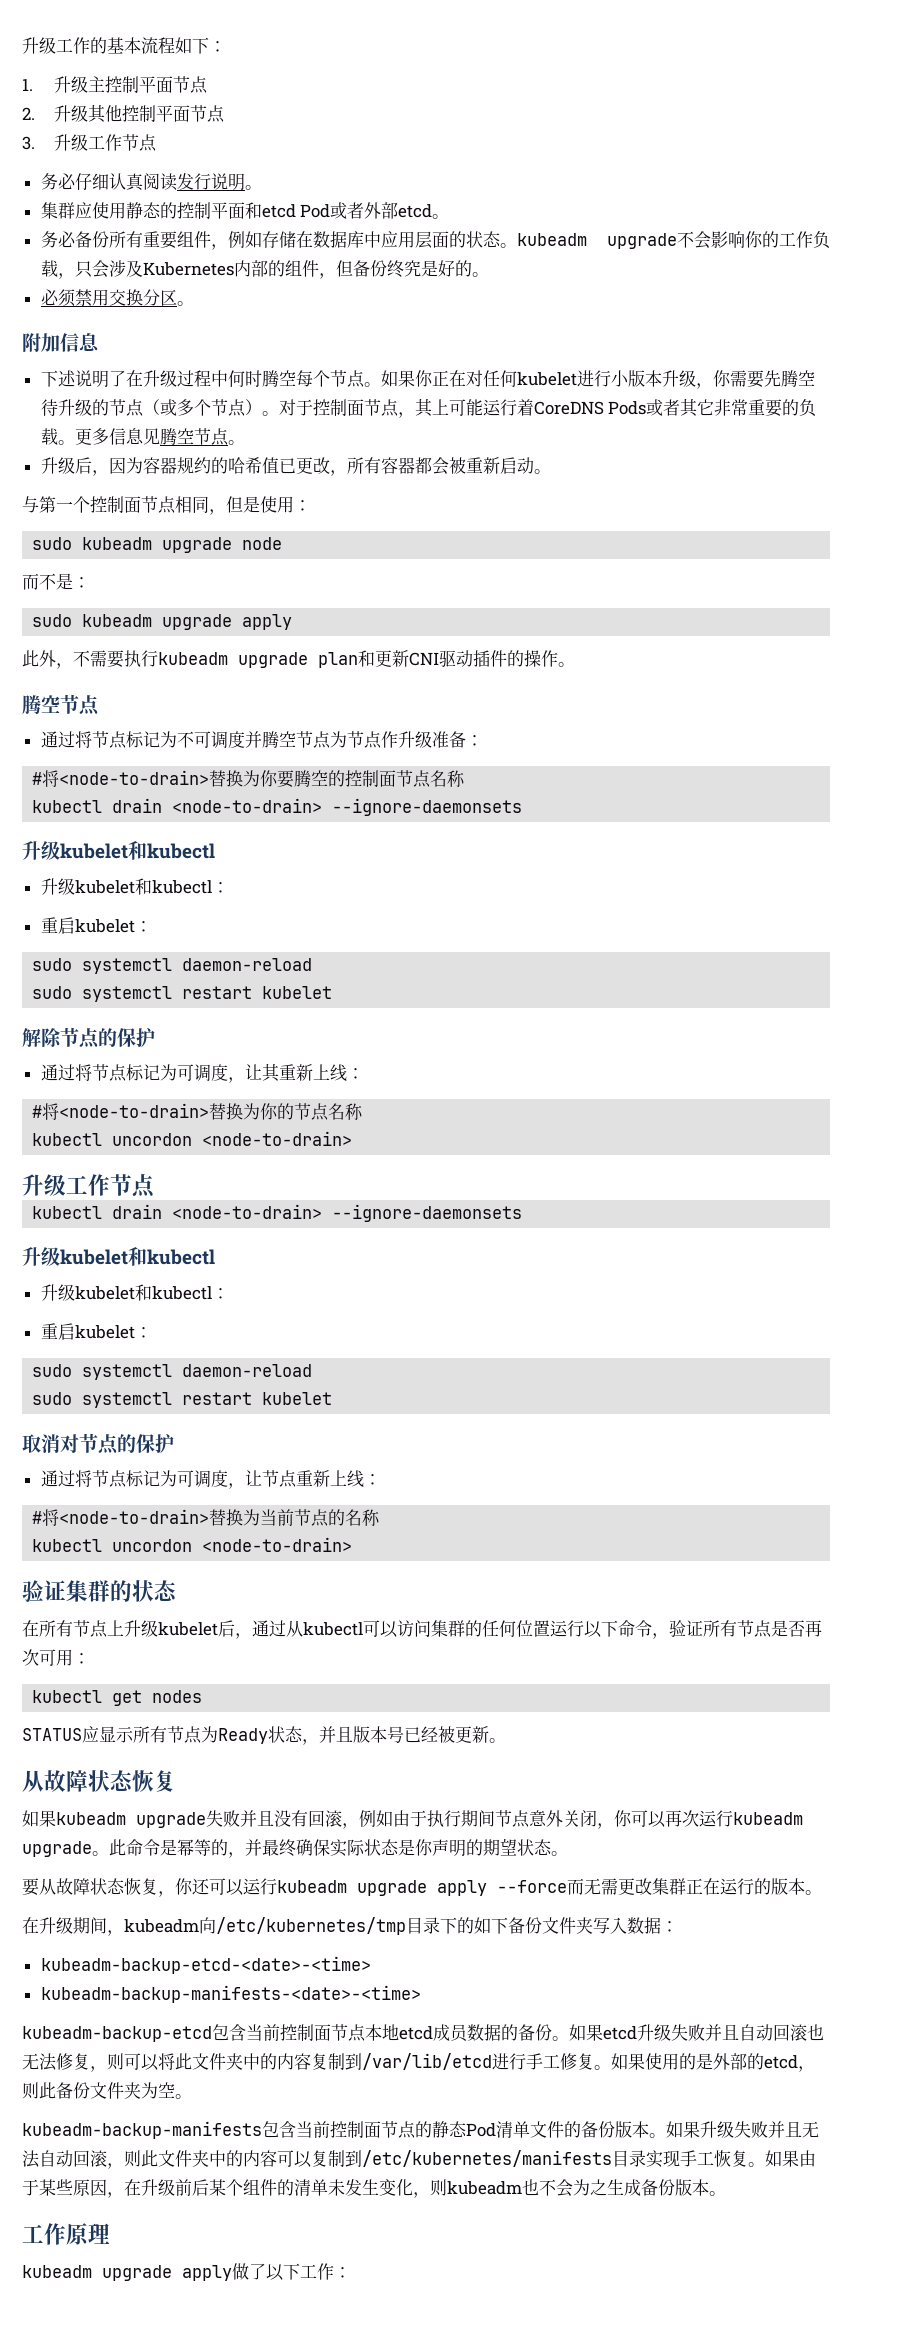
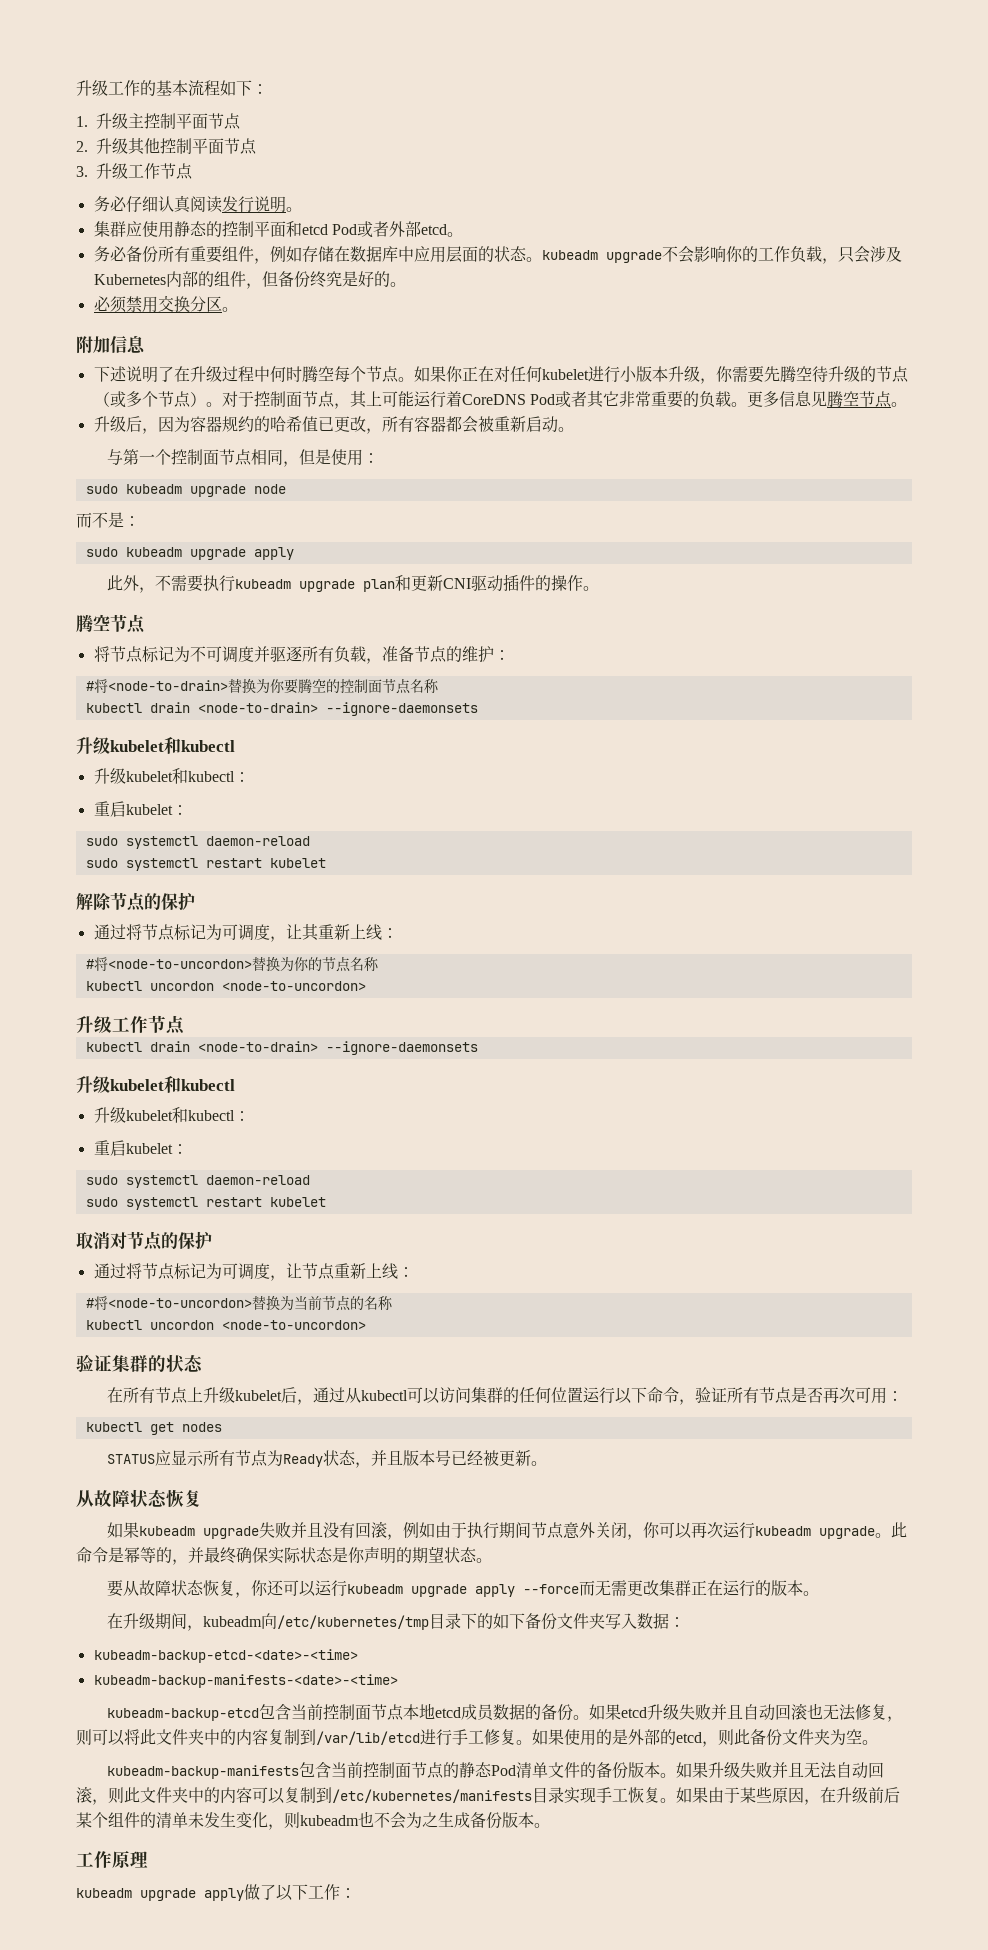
- 对于控制面节点，其上可能运行着CoreDNS Pods或者其它非常重要的负载。
+ 对于控制面节点，其上可能运行着CoreDNS Pod或者其它非常重要的负载。
- 通过将节点标记为不可调度并腾空节点为节点作升级准备：
+ 将节点标记为不可调度并驱逐所有负载，准备节点的维护：
- #将<node-to-drain>替换为你的节点名称
- kubectl uncordon <node-to-drain>
+ #将<node-to-uncordon>替换为你的节点名称
+ kubectl uncordon <node-to-uncordon>
- #将<node-to-drain>替换为当前节点的名称
- kubectl uncordon <node-to-drain>
+ #将<node-to-uncordon>替换为当前节点的名称
+ kubectl uncordon <node-to-uncordon>

